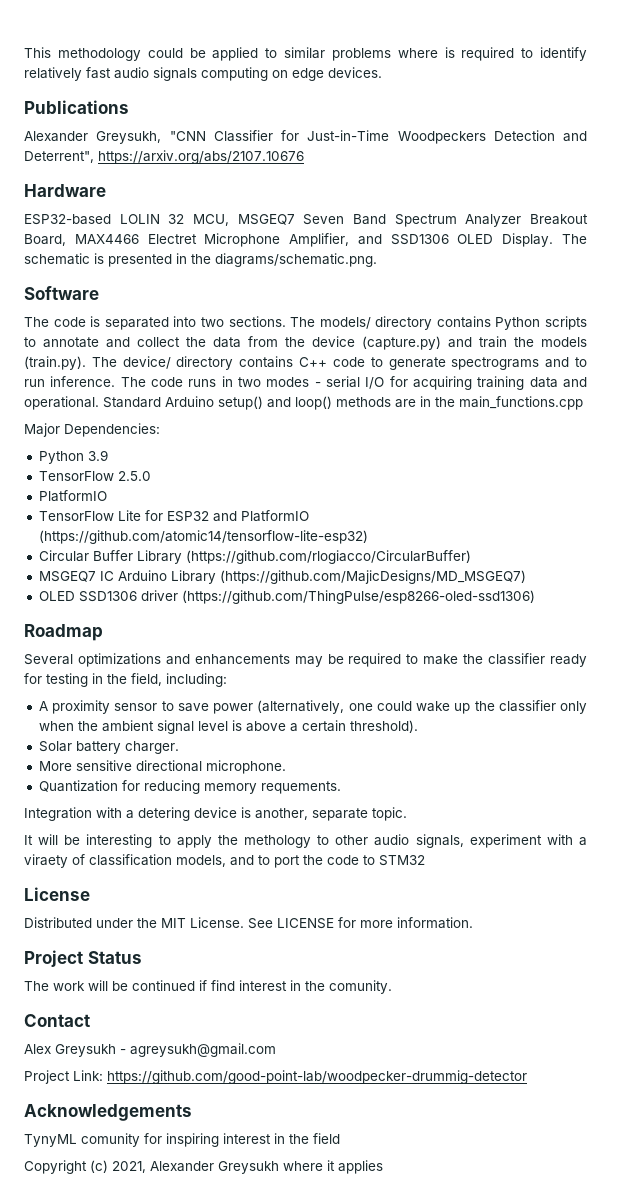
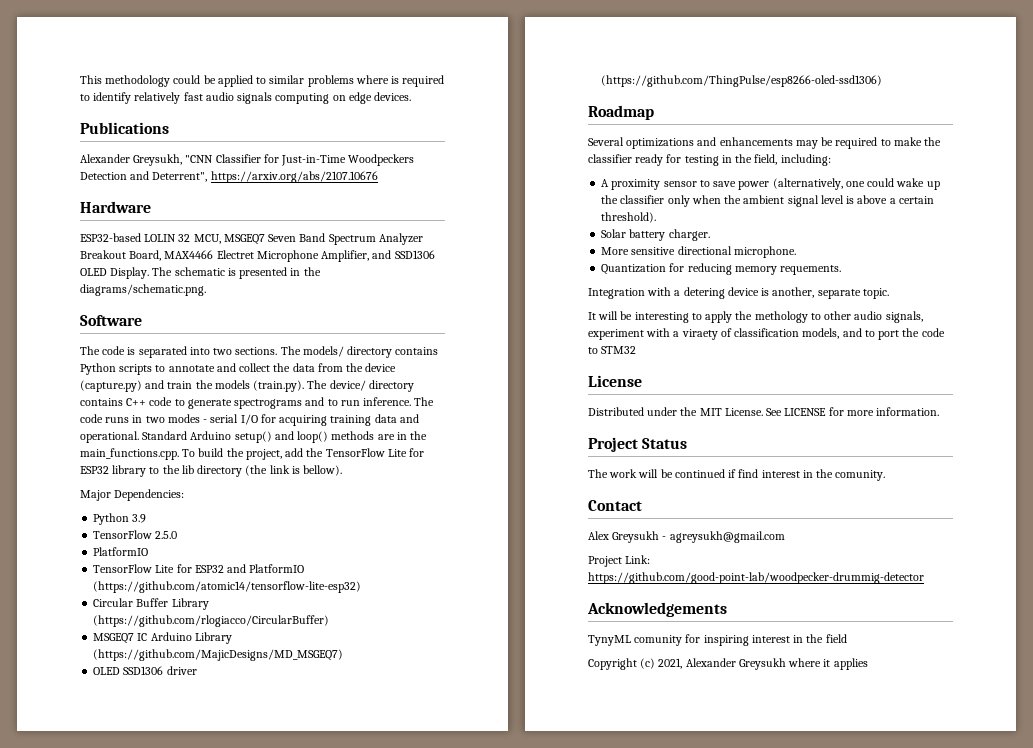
- Standard Arduino setup() and loop() methods are in the main_functions.cpp
+ Standard Arduino setup() and loop() methods are in the main_functions.cpp. To build the project, add the TensorFlow Lite for ESP32 library to the lib directory (the link is bellow).

